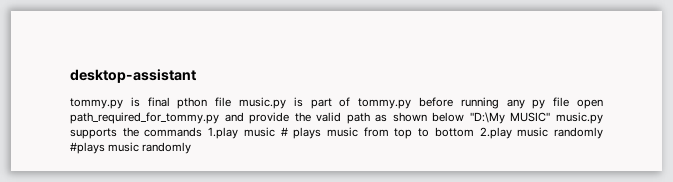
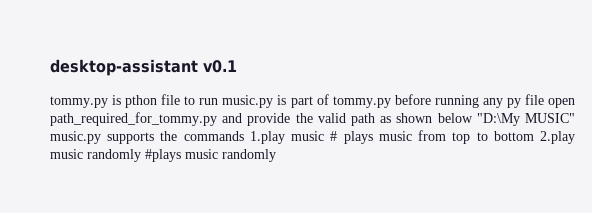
- desktop-assistant
+ desktop-assistant v0.1
- tommy.py is final pthon file music.py is part of tommy.py before running any py file open path_required_for_tommy.py and provide the valid path as shown below "D:\My MUSIC" music.py supports the commands 1.play music # plays music from top to bottom 2.play music randomly #plays music randomly
+ tommy.py is pthon file to run music.py is part of tommy.py before running any py file open path_required_for_tommy.py and provide the valid path as shown below "D:\My MUSIC" music.py supports the commands 1.play music # plays music from top to bottom 2.play music randomly #plays music randomly

